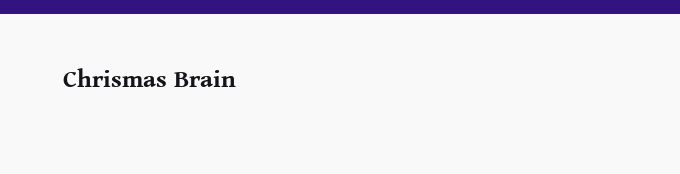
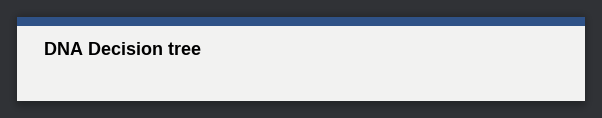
- Chrismas Brain
+ DNA Decision tree

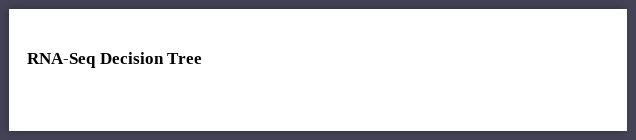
- DNA Decision tree
+ RNA-Seq Decision Tree

